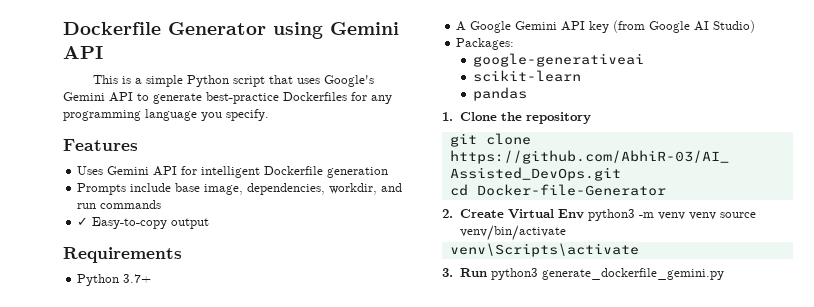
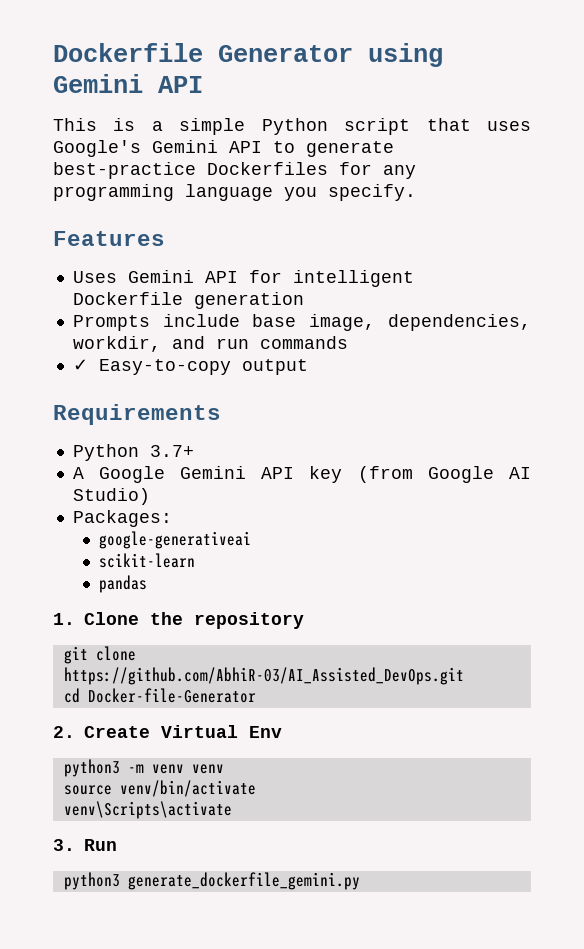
- 2. Create Virtual Env python3 -m venv venv source venv/bin/activate
+ 2. Create Virtual Env
+ python3 -m venv venv
+ source venv/bin/activate
- 3. Run python3 generate_dockerfile_gemini.py
+ 3. Run
+ python3 generate_dockerfile_gemini.py

